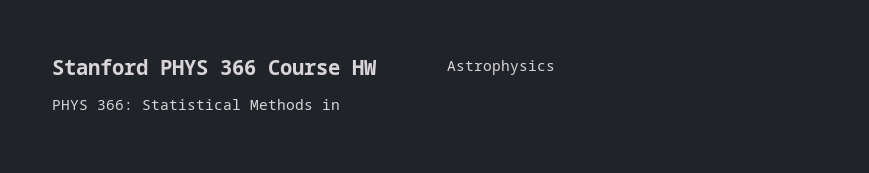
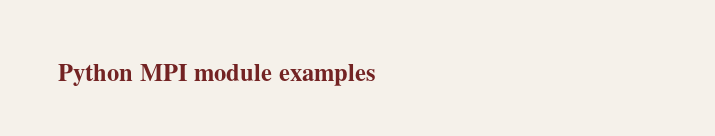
- Stanford PHYS 366 Course HW
- PHYS 366: Statistical Methods in Astrophysics
+ Python MPI module examples

